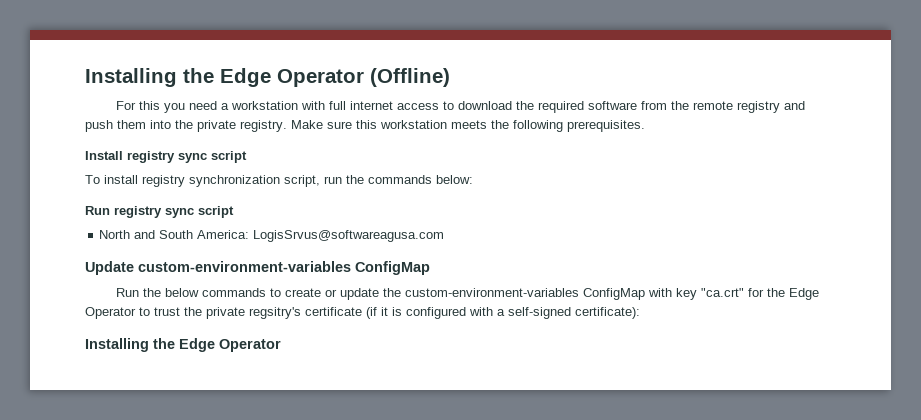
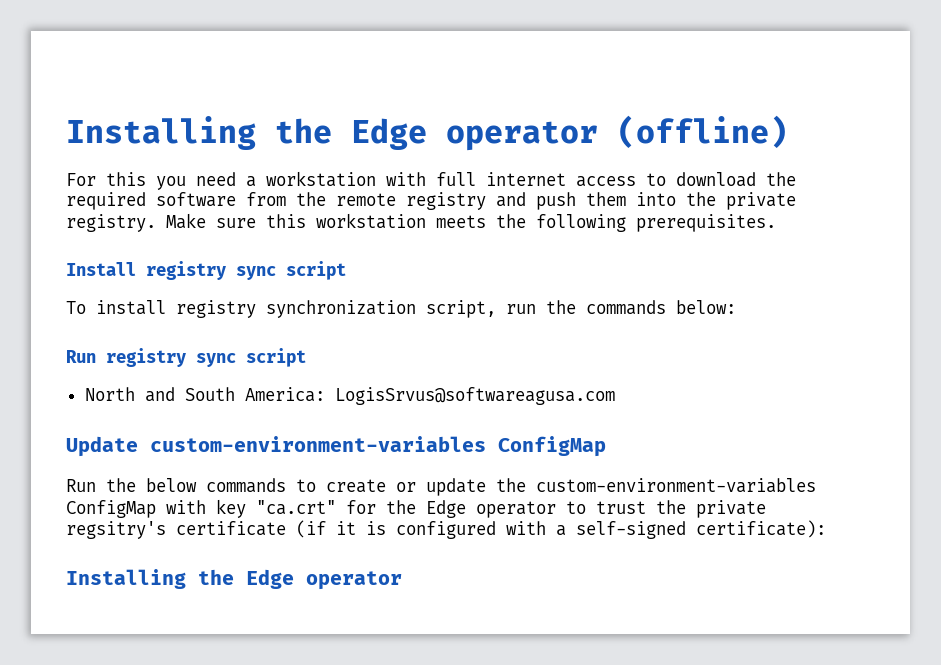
- Installing the Edge Operator (Offline)
+ Installing the Edge operator (offline)
- Run the below commands to create or update the custom-environment-variables ConfigMap with key "ca.crt" for the Edge Operator to trust the private regsitry's certificate (if it is configured with a self-signed certificate):
- Installing the Edge Operator
+ Run the below commands to create or update the custom-environment-variables ConfigMap with key "ca.crt" for the Edge operator to trust the private regsitry's certificate (if it is configured with a self-signed certificate):
+ Installing the Edge operator

